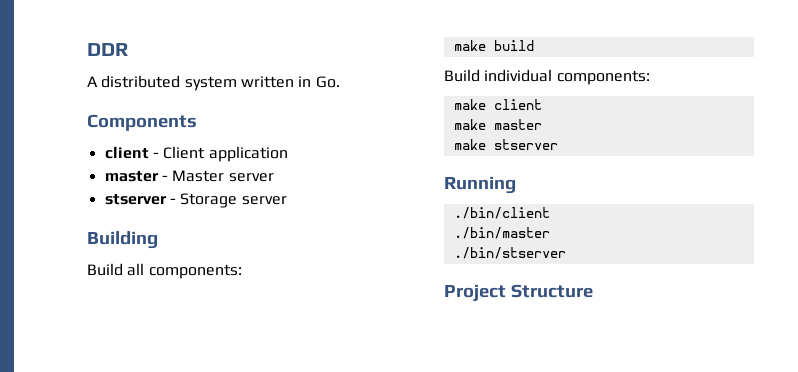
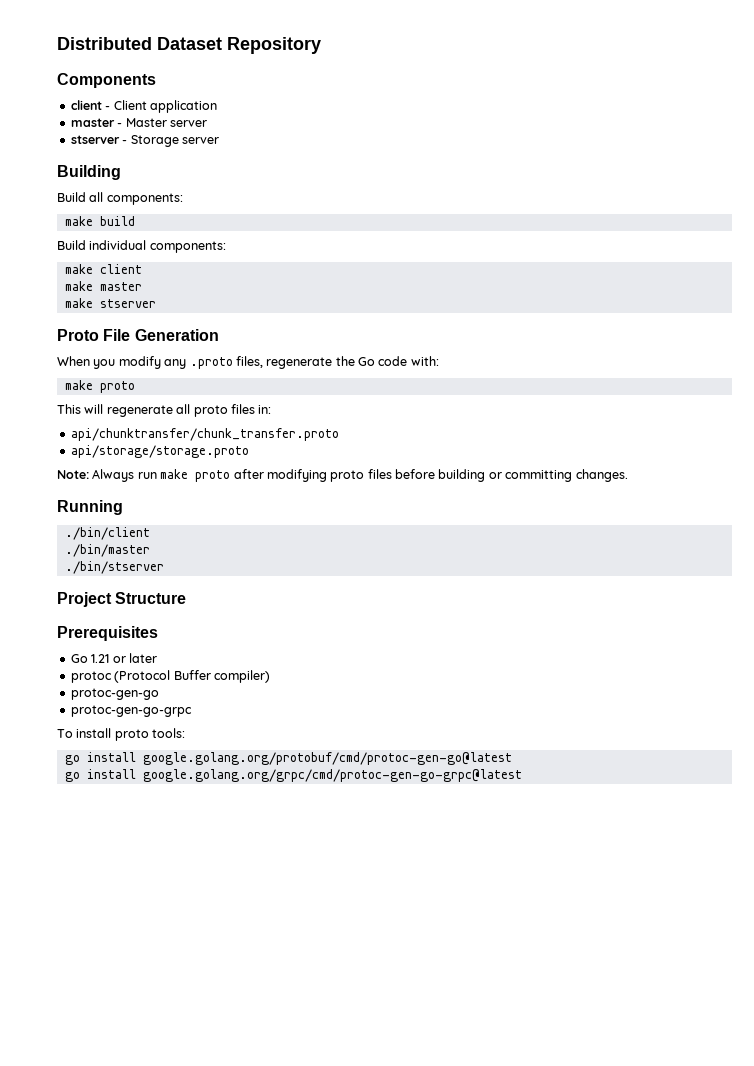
- DDR
- A distributed system written in Go.
+ Distributed Dataset Repository
+ Proto File Generation
+ When you modify any .proto files, regenerate the Go code with:
+ make proto
+ This will regenerate all proto files in:
+ api/chunktransfer/chunk_transfer.proto
+ api/storage/storage.proto
+ Note: Always run make proto after modifying proto files before building or committing changes.
+ Prerequisites
+ Go 1.21 or later
+ protoc (Protocol Buffer compiler)
+ protoc-gen-go
+ protoc-gen-go-grpc
+ To install proto tools:
+ go install google.golang.org/protobuf/cmd/protoc-gen-go@latest
+ go install google.golang.org/grpc/cmd/protoc-gen-go-grpc@latest

